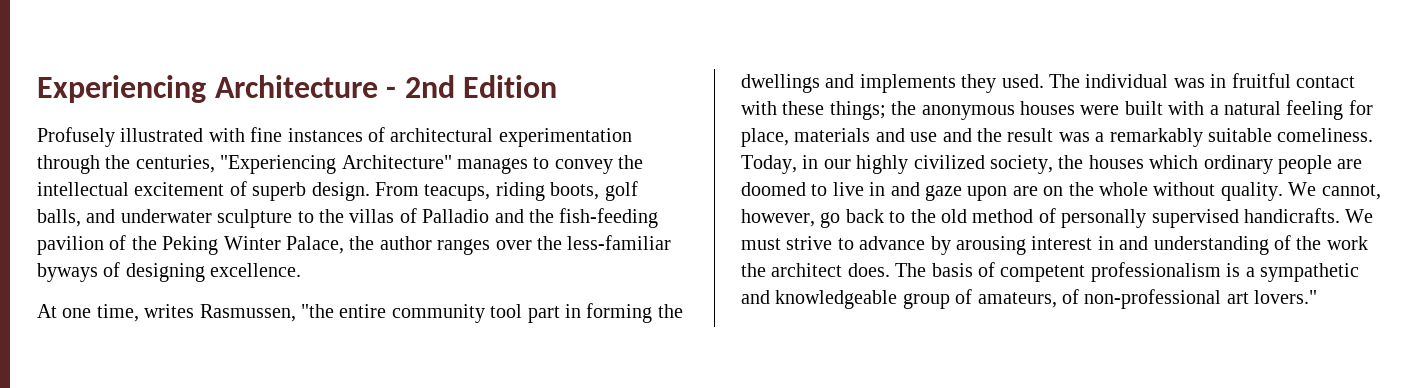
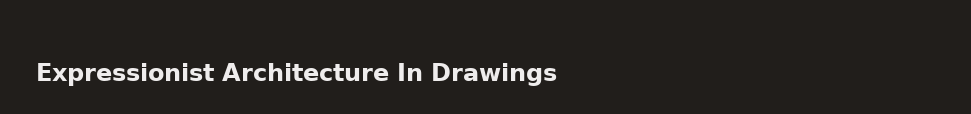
- Experiencing Architecture - 2nd Edition
- Profusely illustrated with fine instances of architectural experimentation through the centuries, "Experiencing Architecture" manages to convey the intellectual excitement of superb design. From teacups, riding boots, golf balls, and underwater sculpture to the villas of Palladio and the fish-feeding pavilion of the Peking Winter Palace, the author ranges over the less-familiar byways of designing excellence.
- At one time, writes Rasmussen, "the entire community tool part in forming the dwellings and implements they used. The individual was in fruitful contact with these things; the anonymous houses were built with a natural feeling for place, materials and use and the result was a remarkably suitable comeliness. Today, in our highly civilized society, the houses which ordinary people are doomed to live in and gaze upon are on the whole without quality. We cannot, however, go back to the old method of personally supervised handicrafts. We must strive to advance by arousing interest in and understanding of the work the architect does. The basis of competent professionalism is a sympathetic and knowledgeable group of amateurs, of non-professional art lovers."
+ Expressionist Architecture In Drawings

